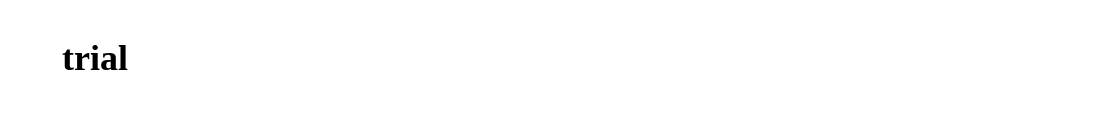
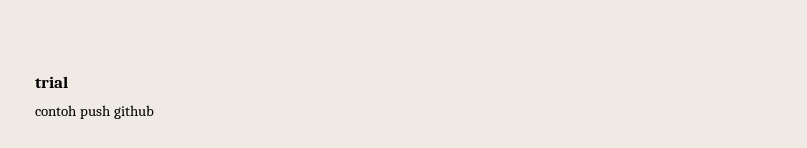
+ contoh push github

